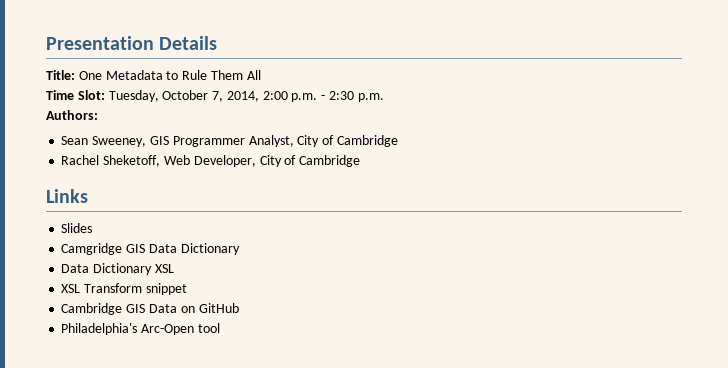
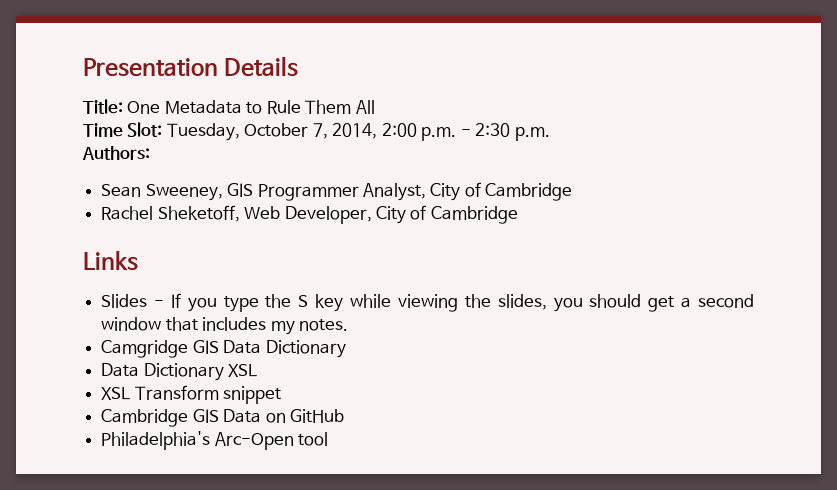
- Slides
+ Slides - If you type the S key while viewing the slides, you should get a second window that includes my notes.

